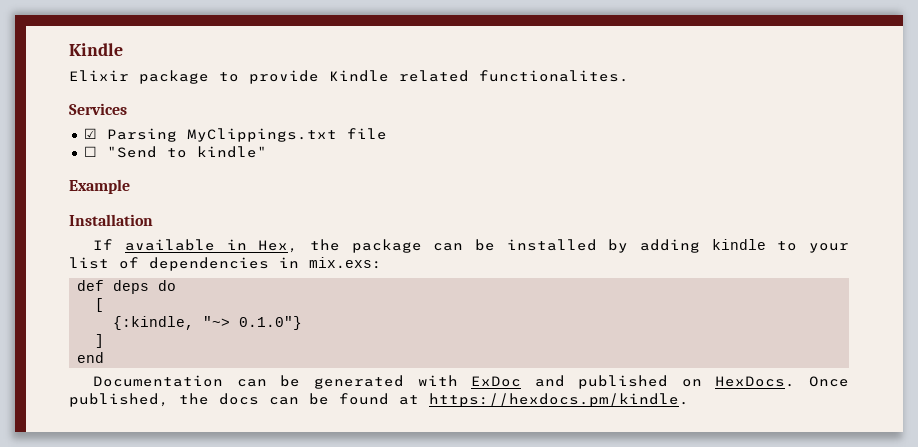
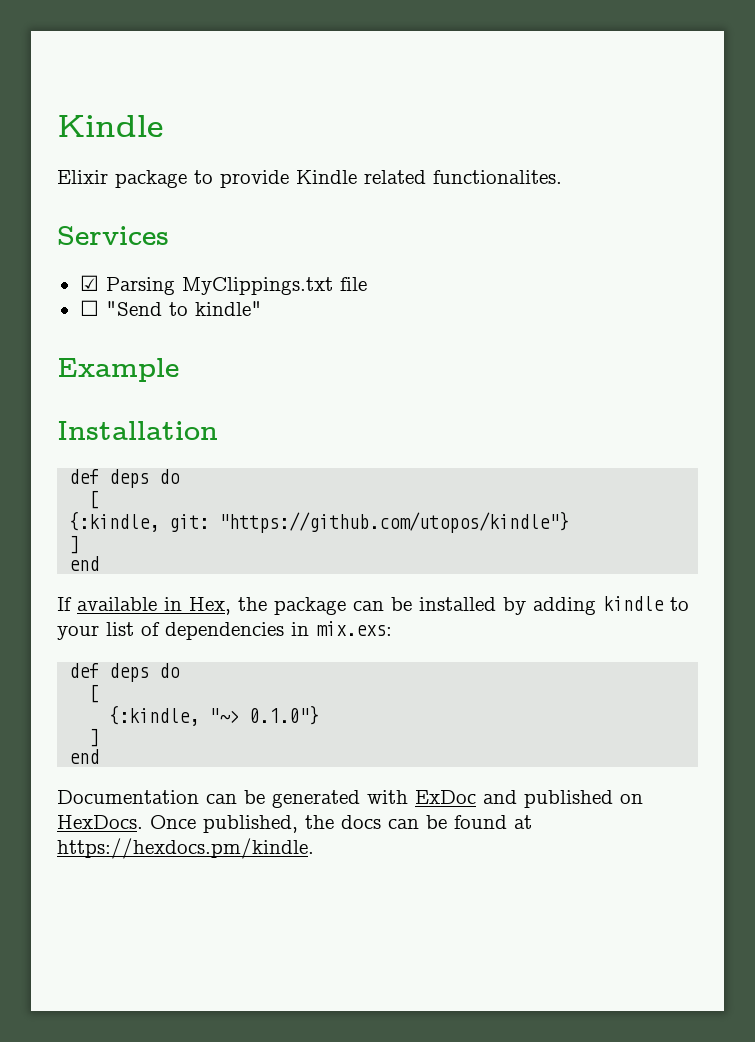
  Installation
+ def deps do
+ [
+ {:kindle, git: "https://github.com/utopos/kindle"}
+ ]
+ end

